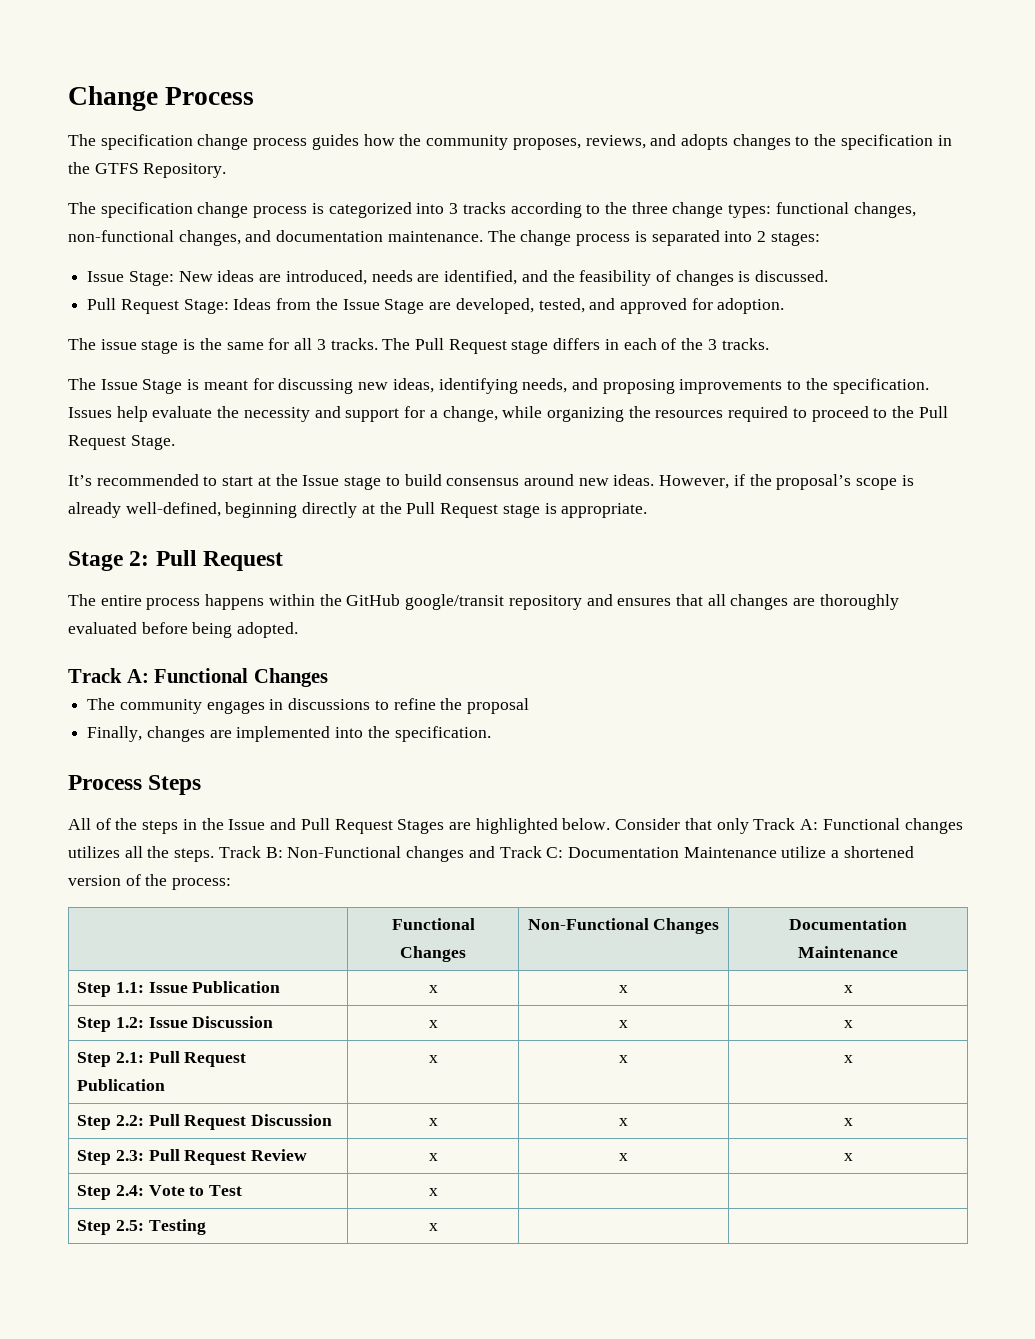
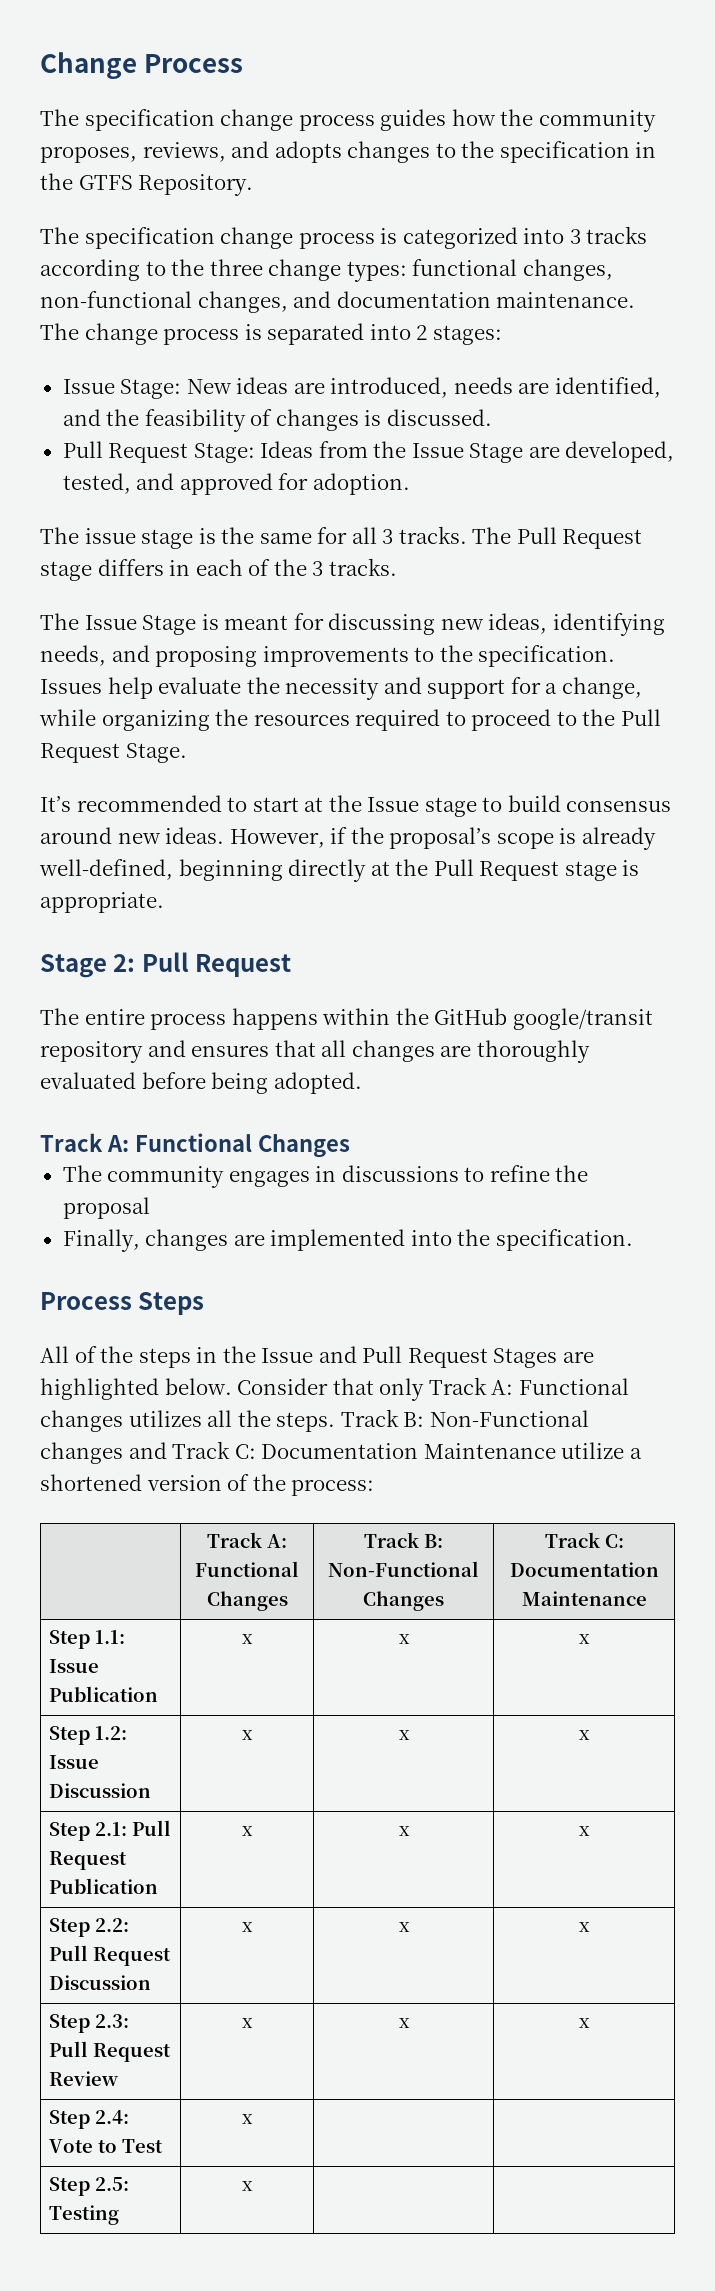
- | Functional Changes | Non-Functional Changes | Documentation Maintenance
+ | Track A: Functional Changes | Track B: Non-Functional Changes | Track C: Documentation Maintenance

